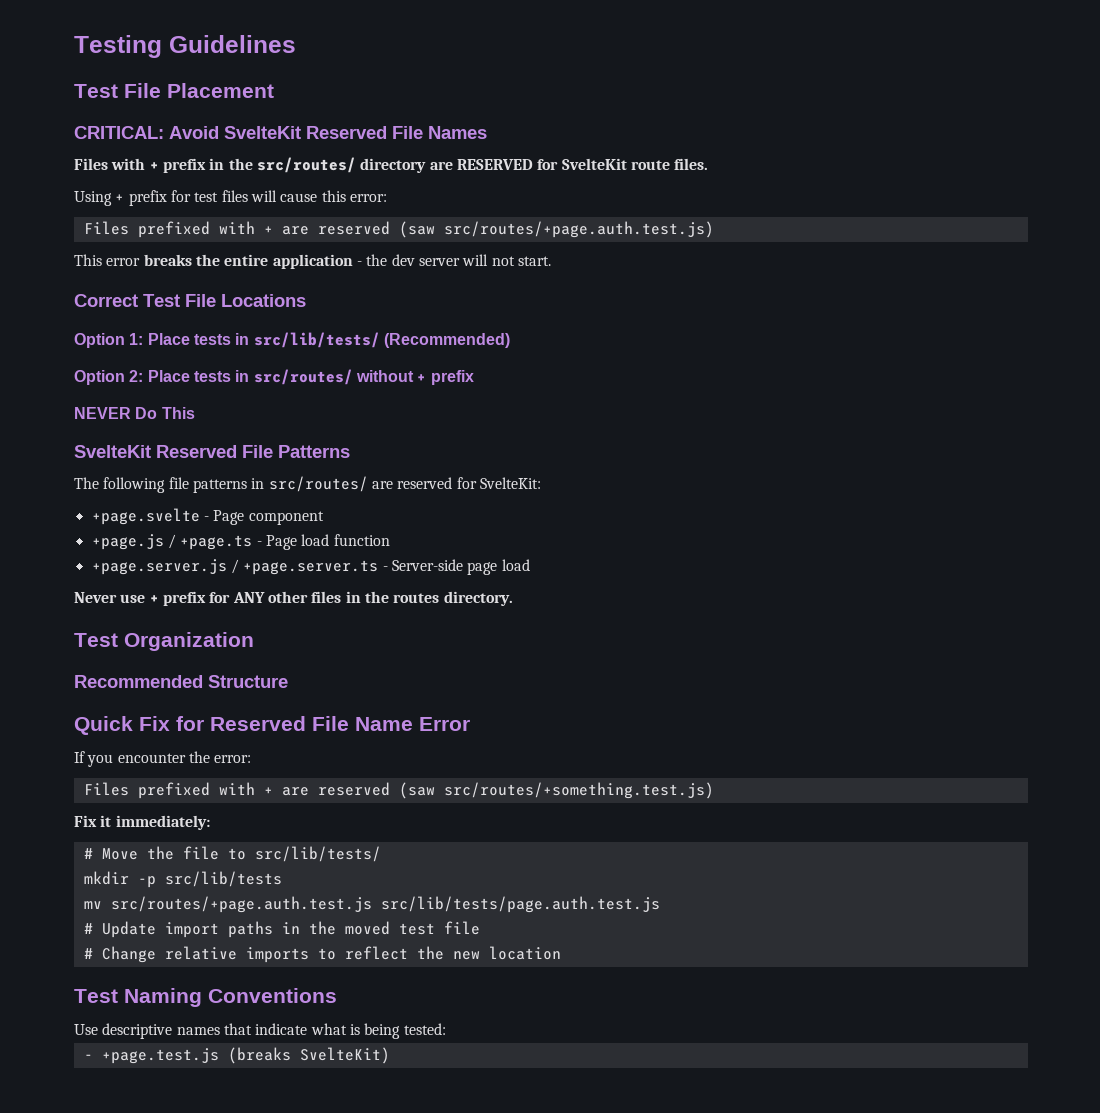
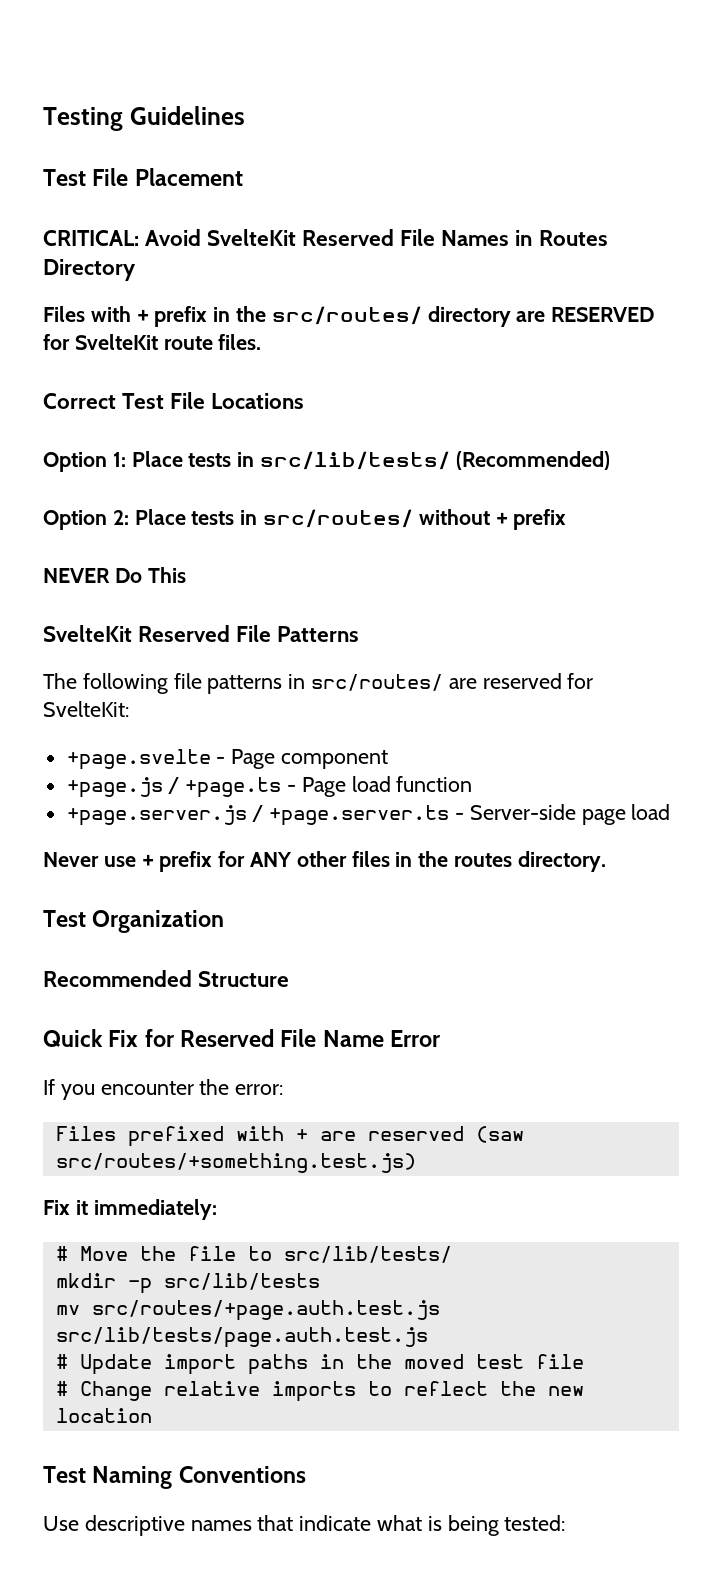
- CRITICAL: Avoid SvelteKit Reserved File Names
+ CRITICAL: Avoid SvelteKit Reserved File Names in Routes Directory
- Using + prefix for test files will cause this error:
- Files prefixed with + are reserved (saw src/routes/+page.auth.test.js)
- This error breaks the entire application - the dev server will not start.
- - +page.test.js (breaks SvelteKit)

